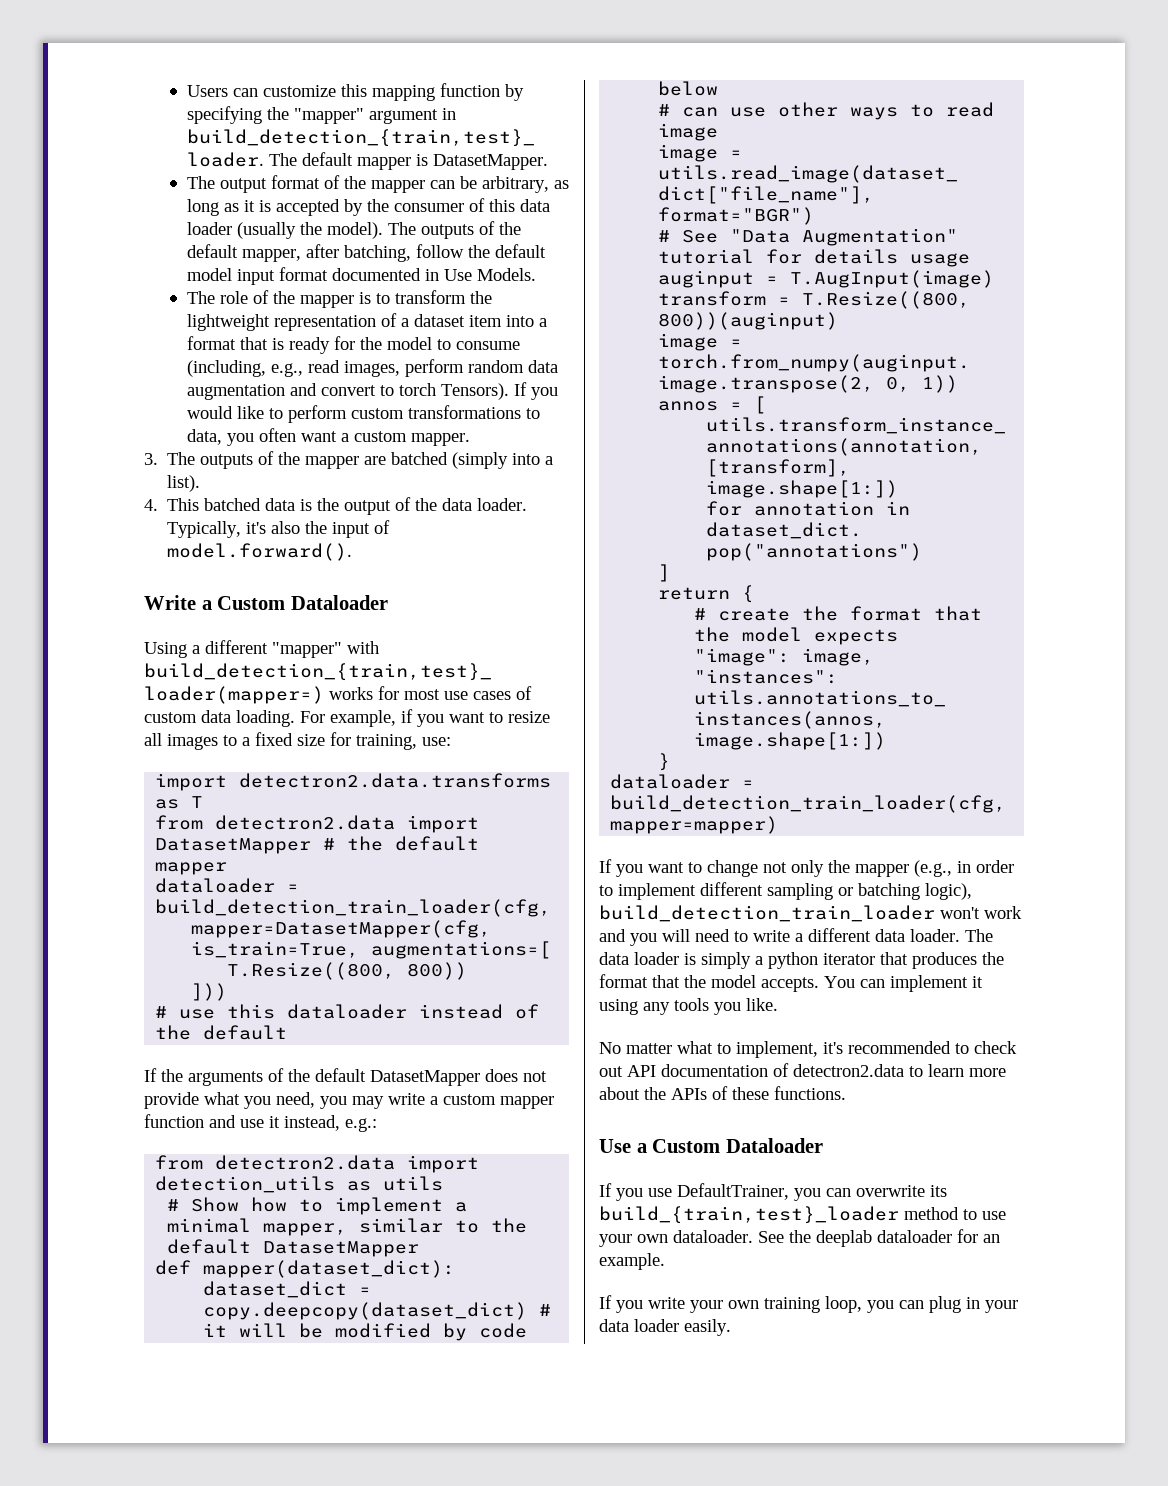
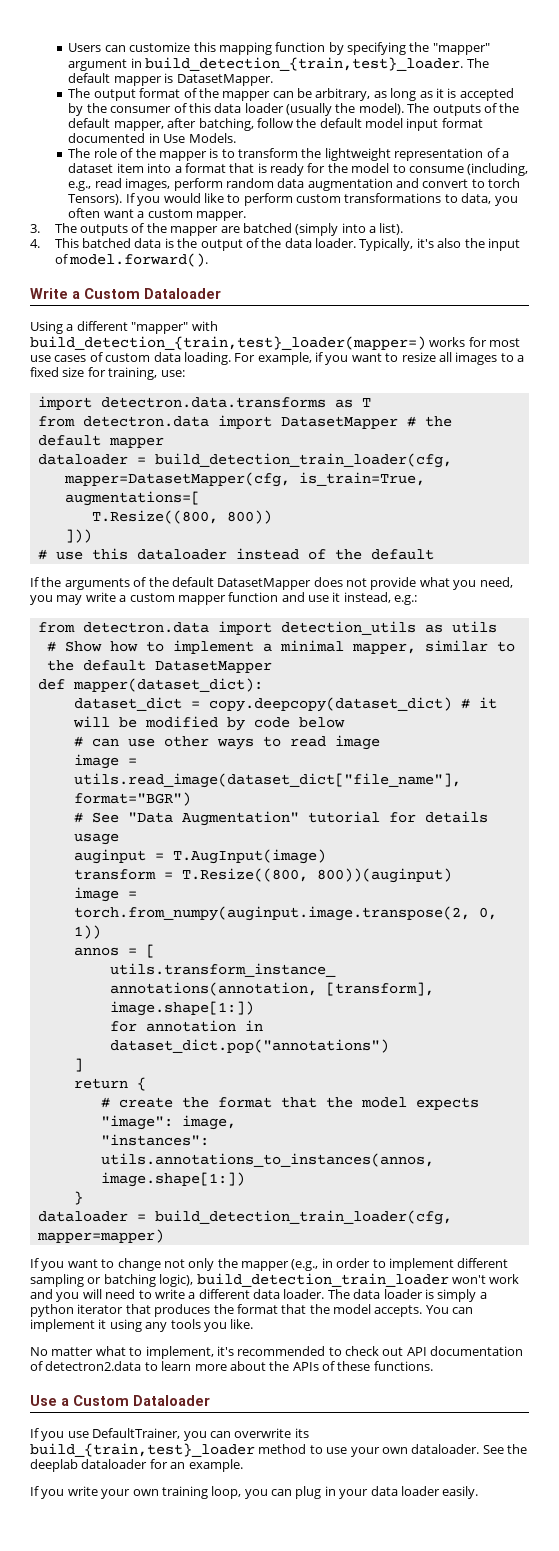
- import detectron2.data.transforms as T
+ import detectron.data.transforms as T
- from detectron2.data import DatasetMapper # the default mapper
+ from detectron.data import DatasetMapper # the default mapper
- from detectron2.data import detection_utils as utils
+ from detectron.data import detection_utils as utils

